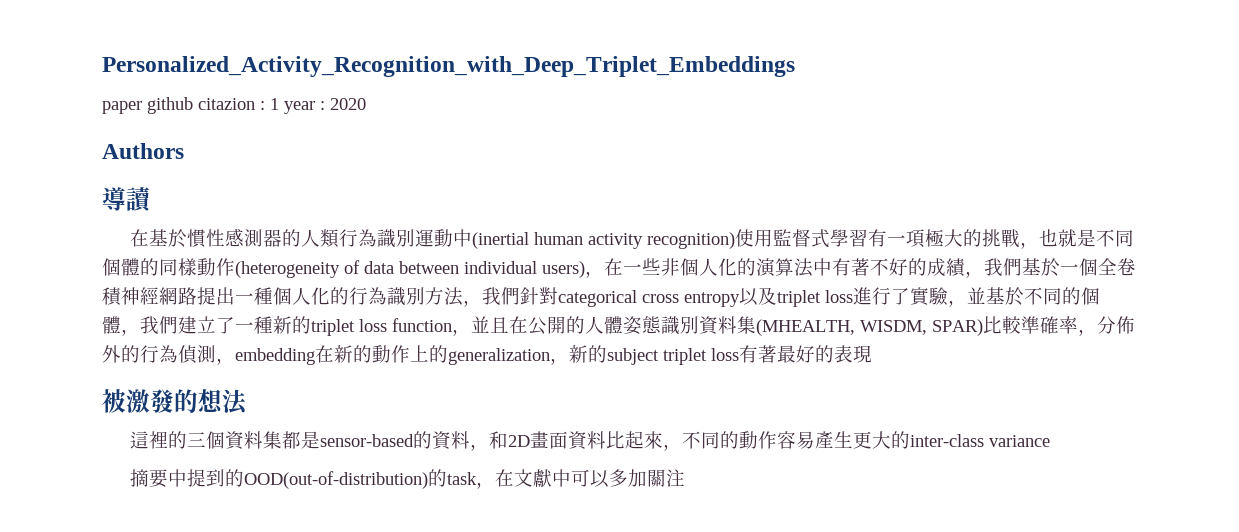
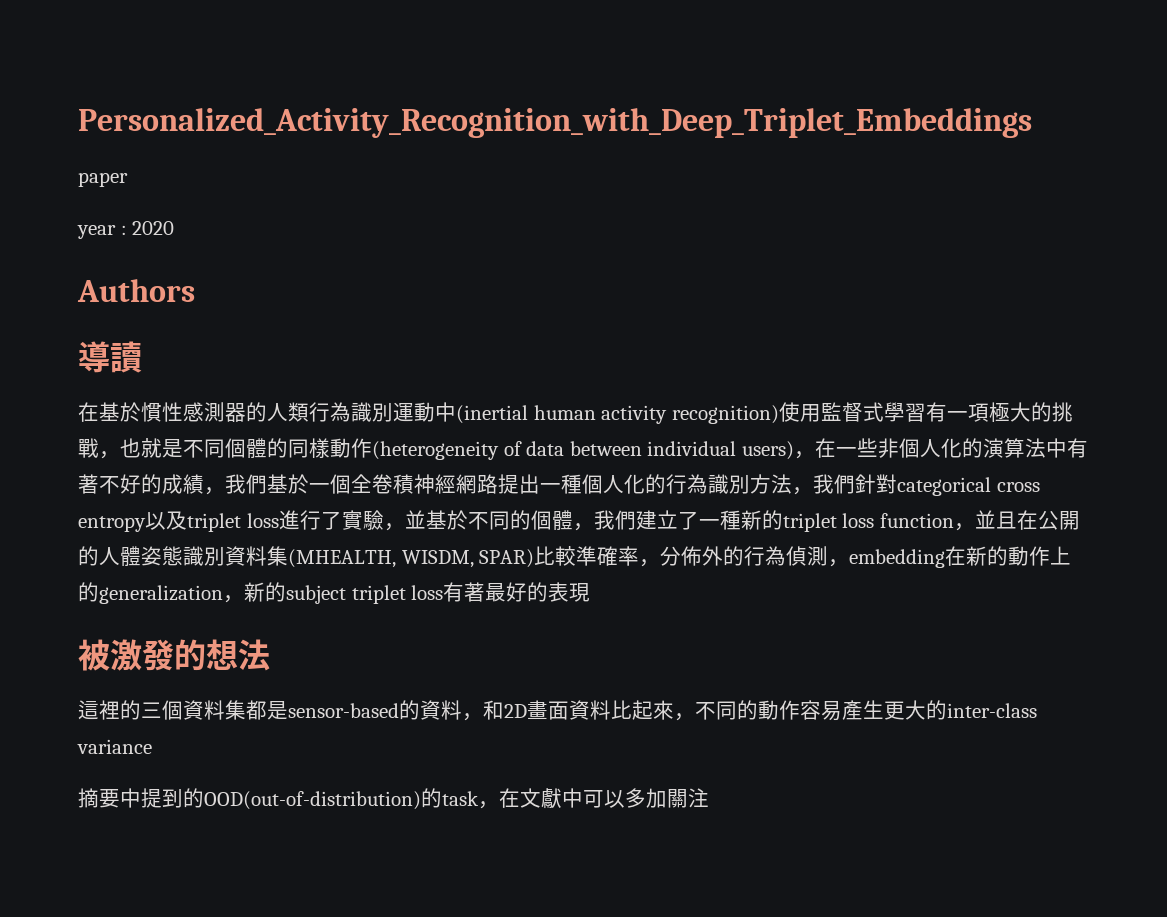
- paper github citazion : 1 year : 2020
+ paper
+ year : 2020

